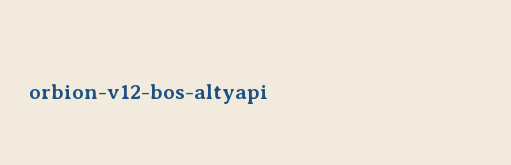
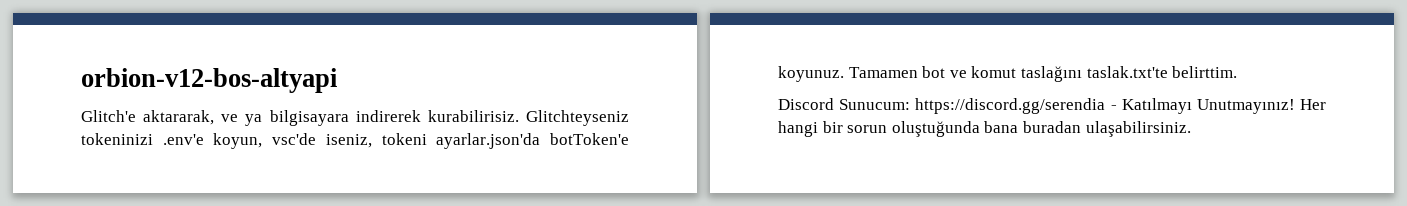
+ Glitch'e aktararak, ve ya bilgisayara indirerek kurabilirisiz. Glitchteyseniz tokeninizi .env'e koyun, vsc'de iseniz, tokeni ayarlar.json'da botToken'e koyunuz. Tamamen bot ve komut taslağını taslak.txt'te belirttim.
+ Discord Sunucum: https://discord.gg/serendia - Katılmayı Unutmayınız! Her hangi bir sorun oluştuğunda bana buradan ulaşabilirsiniz.

